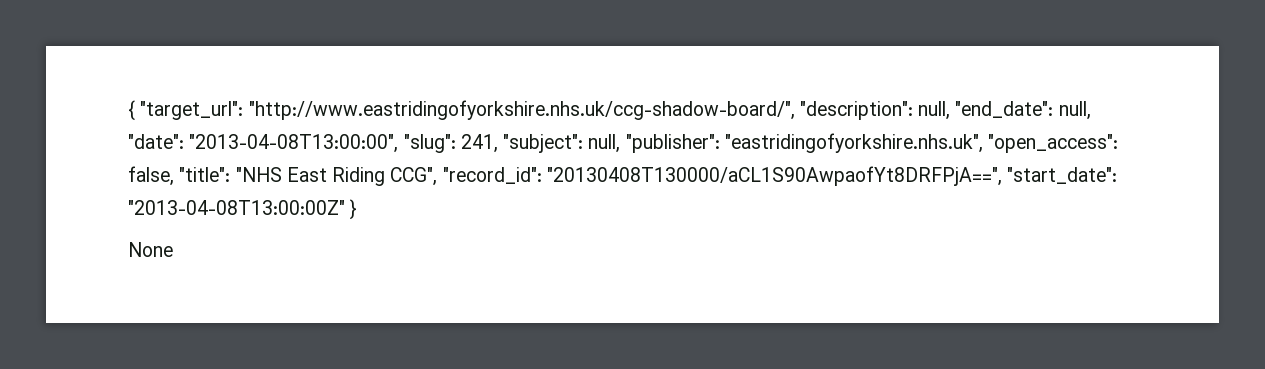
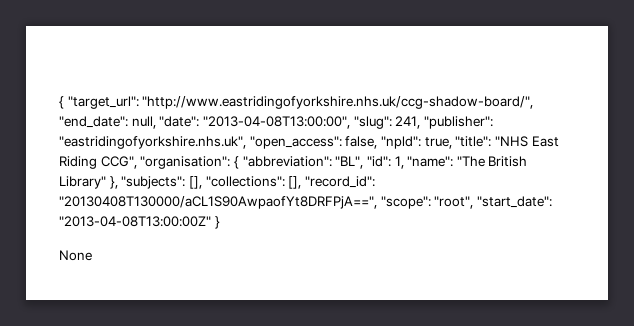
- { "target_url": "http://www.eastridingofyorkshire.nhs.uk/ccg-shadow-board/", "description": null, "end_date": null, "date": "2013-04-08T13:00:00", "slug": 241, "subject": null, "publisher": "eastridingofyorkshire.nhs.uk", "open_access": false, "title": "NHS East Riding CCG", "record_id": "20130408T130000/aCL1S90AwpaofYt8DRFPjA==", "start_date": "2013-04-08T13:00:00Z" }
+ { "target_url": "http://www.eastridingofyorkshire.nhs.uk/ccg-shadow-board/", "end_date": null, "date": "2013-04-08T13:00:00", "slug": 241, "publisher": "eastridingofyorkshire.nhs.uk", "open_access": false, "npld": true, "title": "NHS East Riding CCG", "organisation": { "abbreviation": "BL", "id": 1, "name": "The British Library" }, "subjects": [], "collections": [], "record_id": "20130408T130000/aCL1S90AwpaofYt8DRFPjA==", "scope": "root", "start_date": "2013-04-08T13:00:00Z" }

